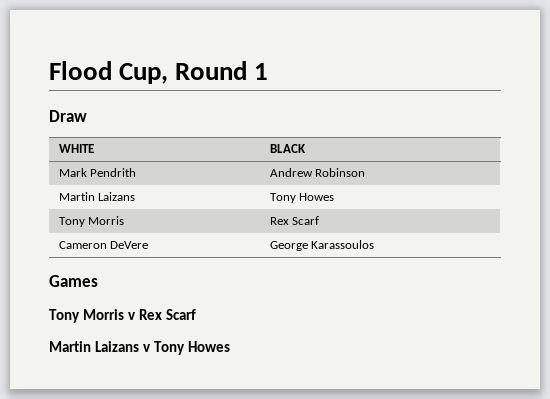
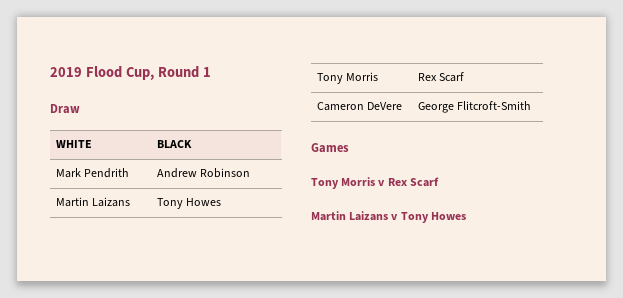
- Flood Cup, Round 1
+ 2019 Flood Cup, Round 1
- Cameron DeVere | George Karassoulos
+ Cameron DeVere | George Flitcroft-Smith

